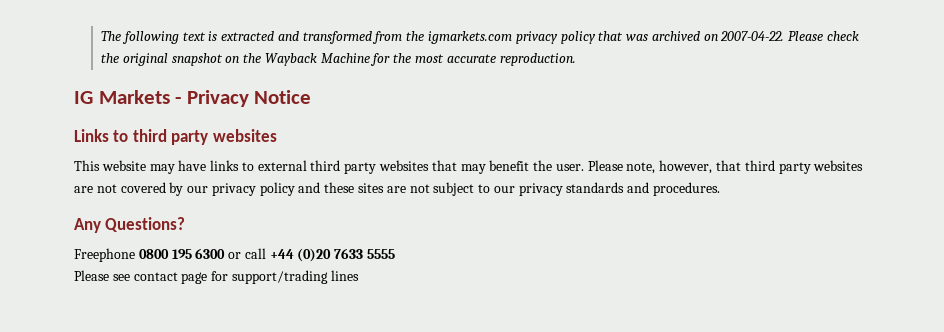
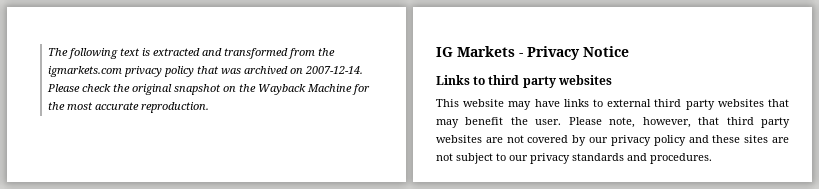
- The following text is extracted and transformed from the igmarkets.com privacy policy that was archived on 2007-04-22.
+ The following text is extracted and transformed from the igmarkets.com privacy policy that was archived on 2007-12-14.
- Any Questions?
- Freephone 0800 195 6300 or call +44 (0)20 7633 5555
- Please see contact page for support/trading lines

